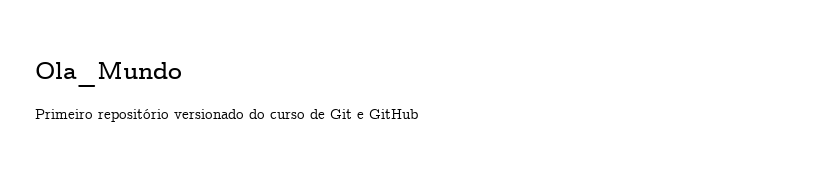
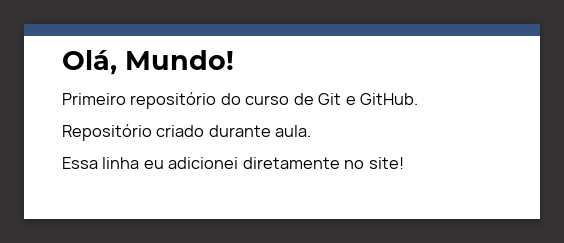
- Ola_Mundo
+ Olá, Mundo!
- Primeiro repositório versionado do curso de Git e GitHub
+ Primeiro repositório do curso de Git e GitHub.
+ Repositório criado durante aula.
+ Essa linha eu adicionei diretamente no site!

